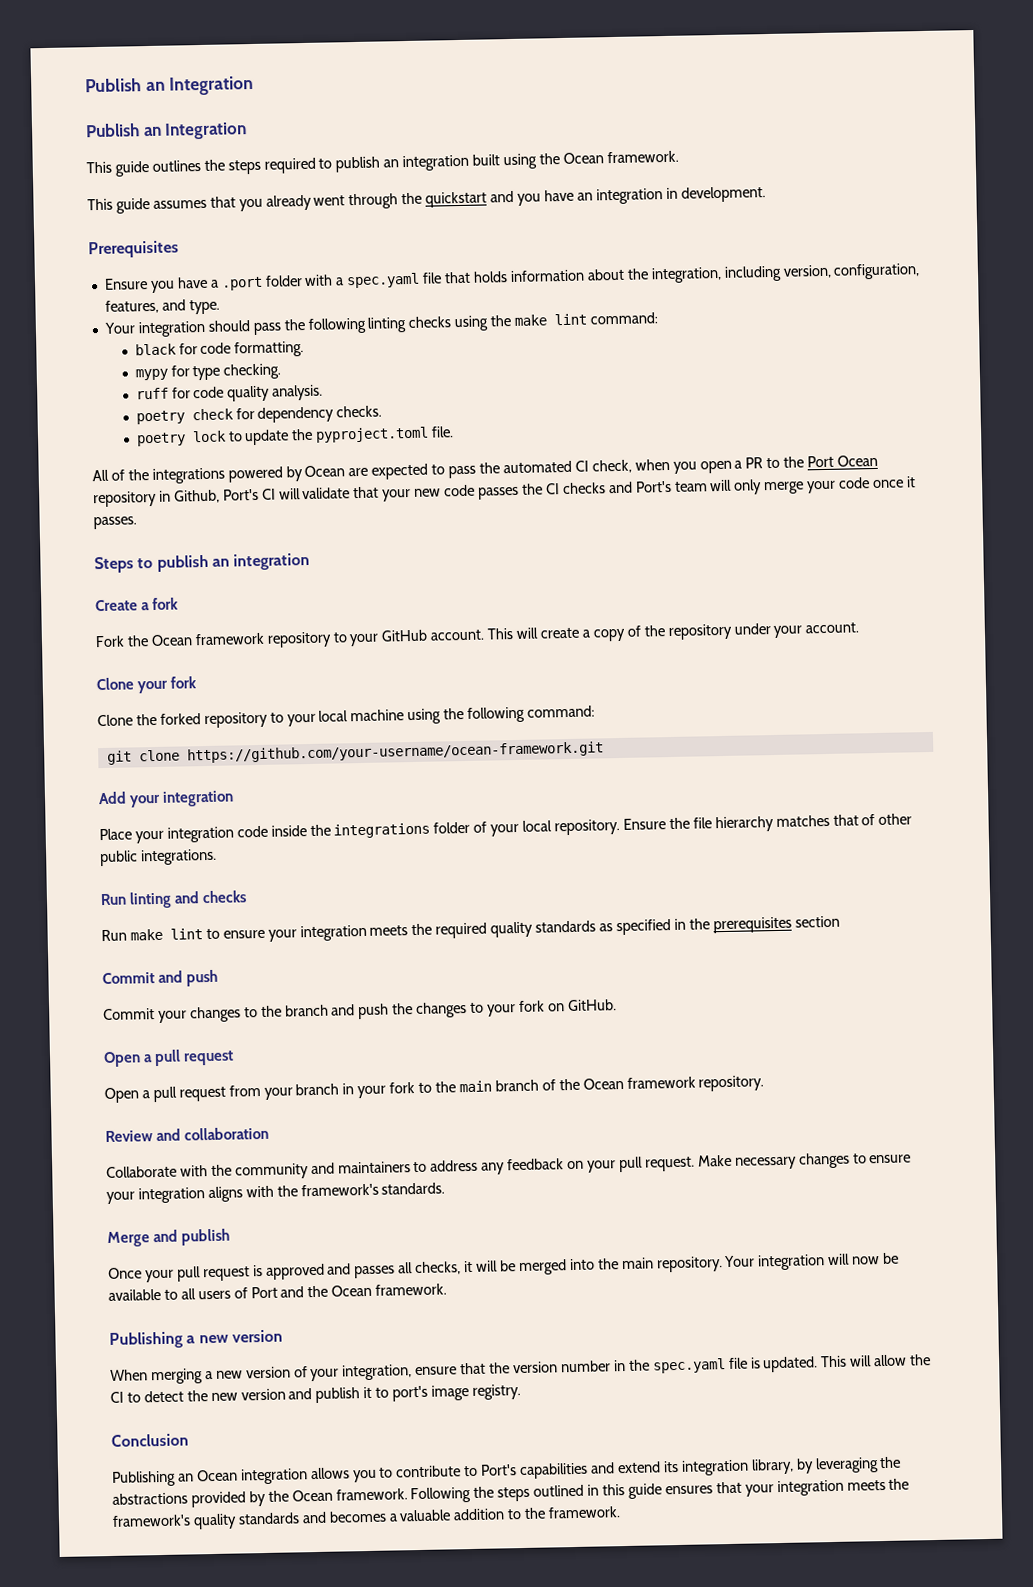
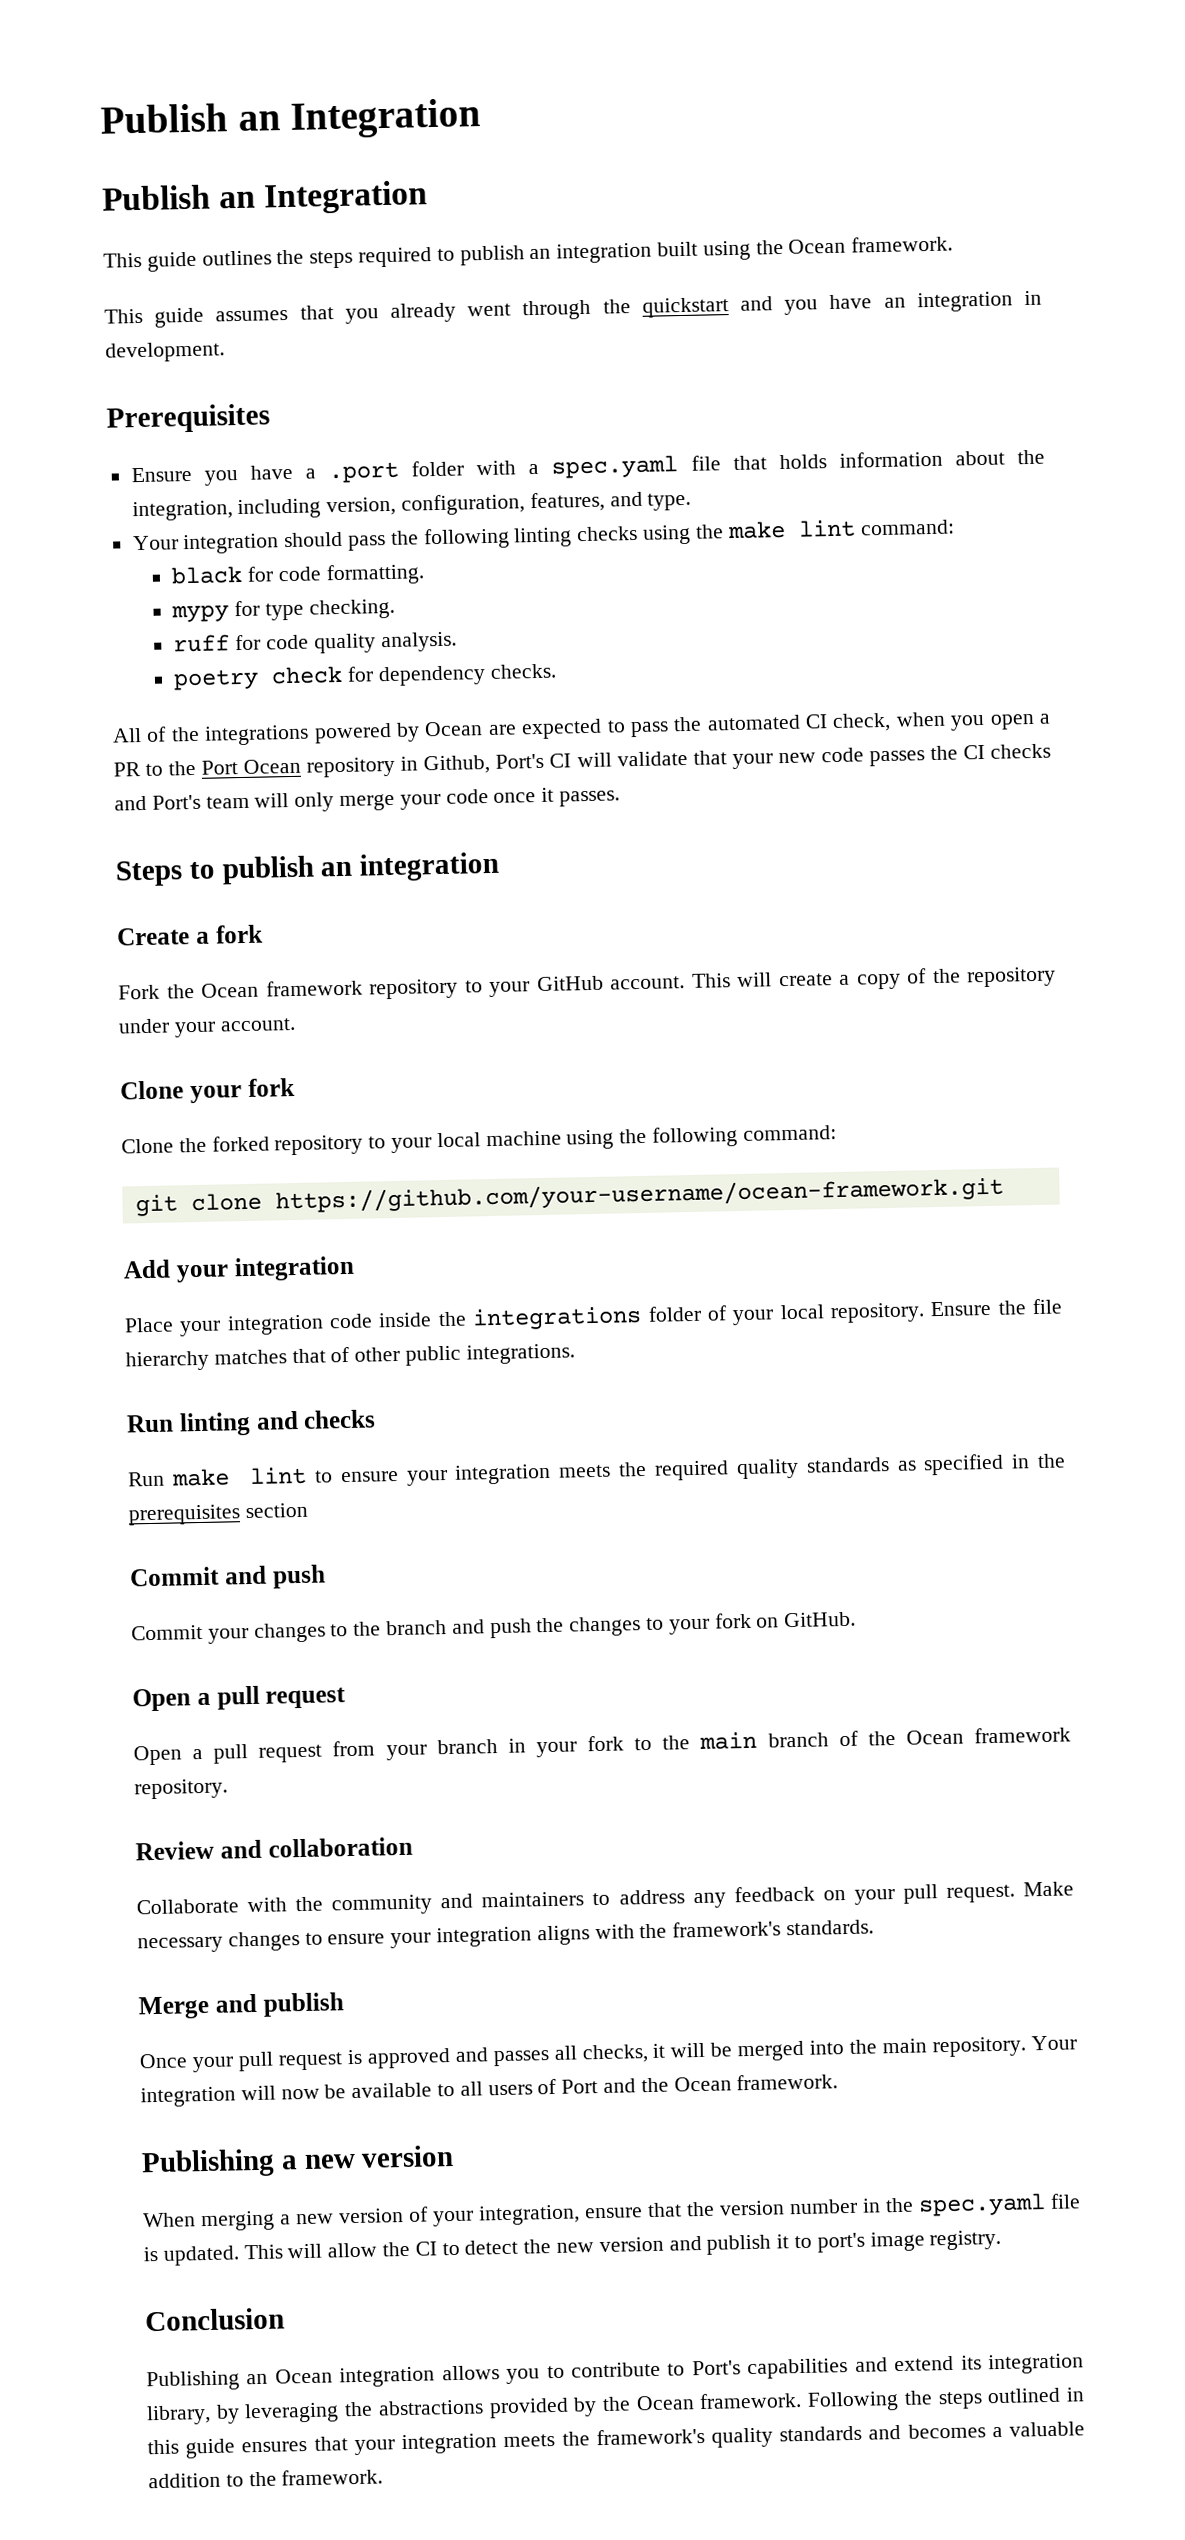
- poetry lock to update the pyproject.toml file.

